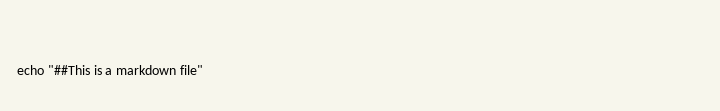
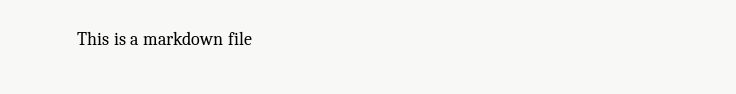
- echo "##This is a markdown file"
+ This is a markdown file

